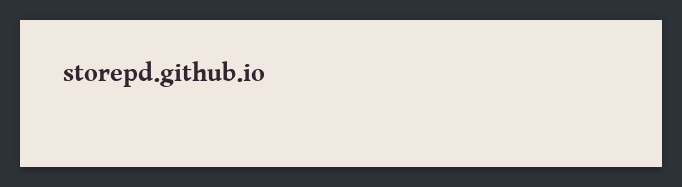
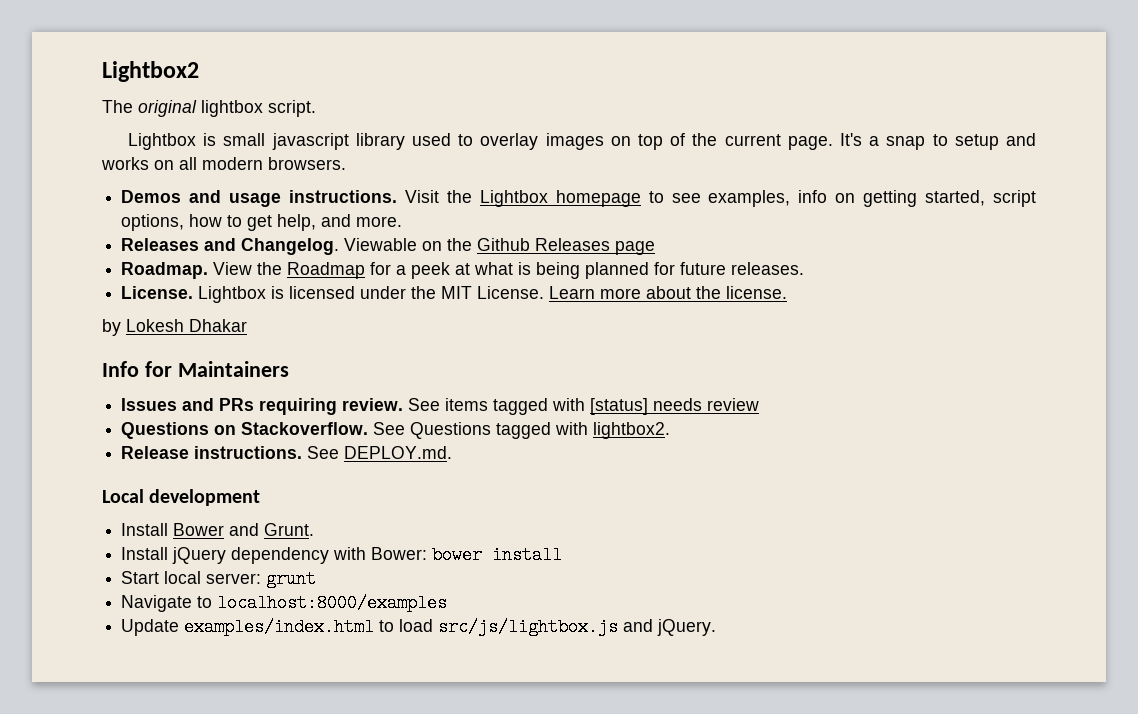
- storepd.github.io
+ Lightbox2
+ The original lightbox script.
+ Lightbox is small javascript library used to overlay images on top of the current page. It's a snap to setup and works on all modern browsers.
+ Demos and usage instructions. Visit the Lightbox homepage to see examples, info on getting started, script options, how to get help, and more.
+ Releases and Changelog. Viewable on the Github Releases page
+ Roadmap. View the Roadmap for a peek at what is being planned for future releases.
+ License. Lightbox is licensed under the MIT License. Learn more about the license.
+ by Lokesh Dhakar
+ Info for Maintainers
+ Issues and PRs requiring review. See items tagged with [status] needs review
+ Questions on Stackoverflow. See Questions tagged with lightbox2.
+ Release instructions. See DEPLOY.md.
+ Local development
+ Install Bower and Grunt.
+ Install jQuery dependency with Bower: bower install
+ Start local server: grunt
+ Navigate to localhost:8000/examples
+ Update examples/index.html to load src/js/lightbox.js and jQuery.

